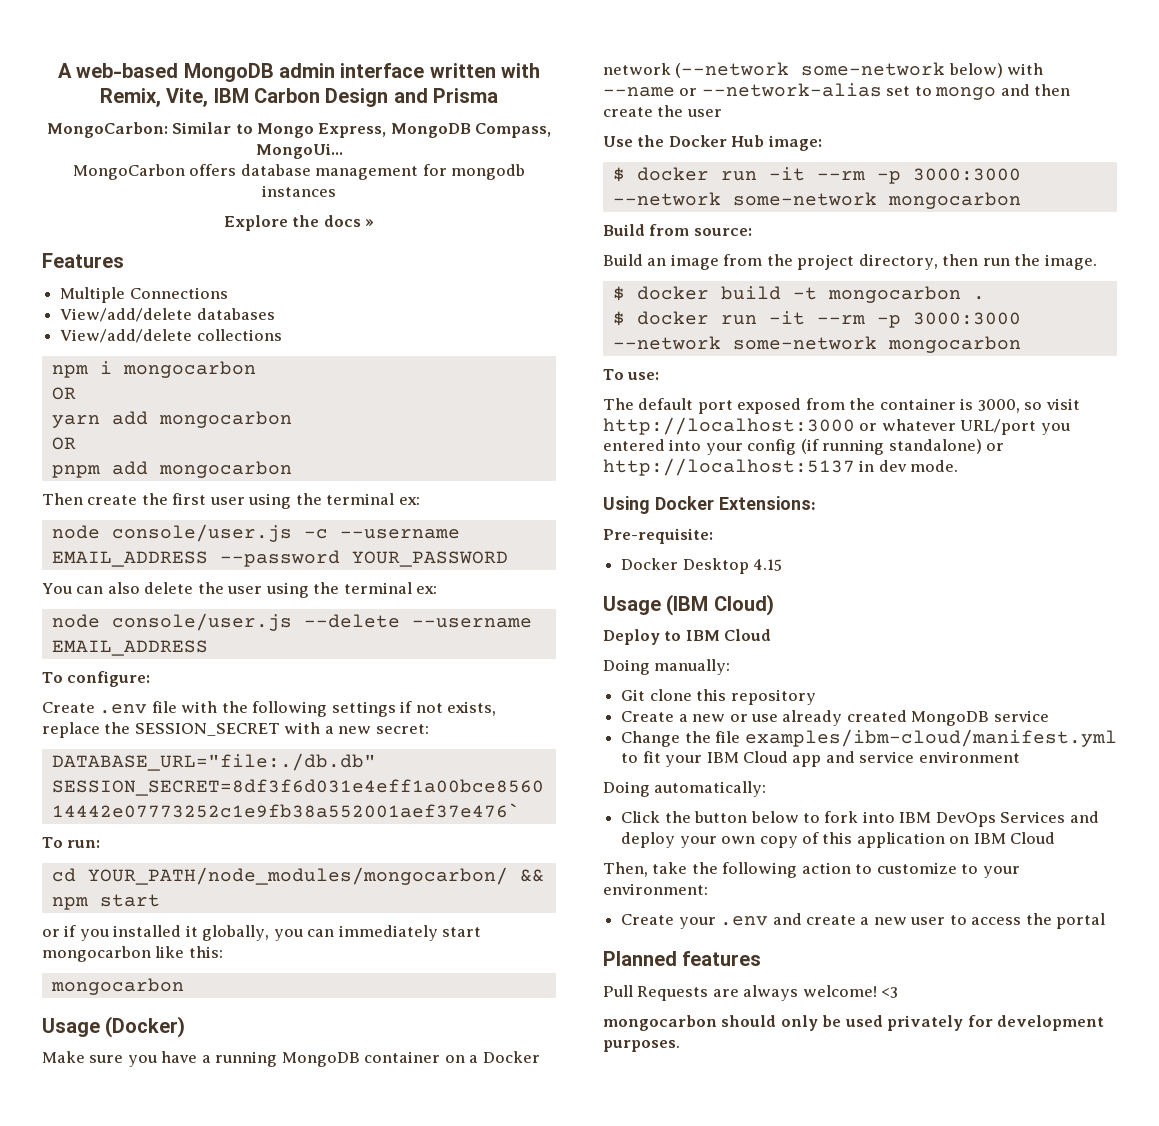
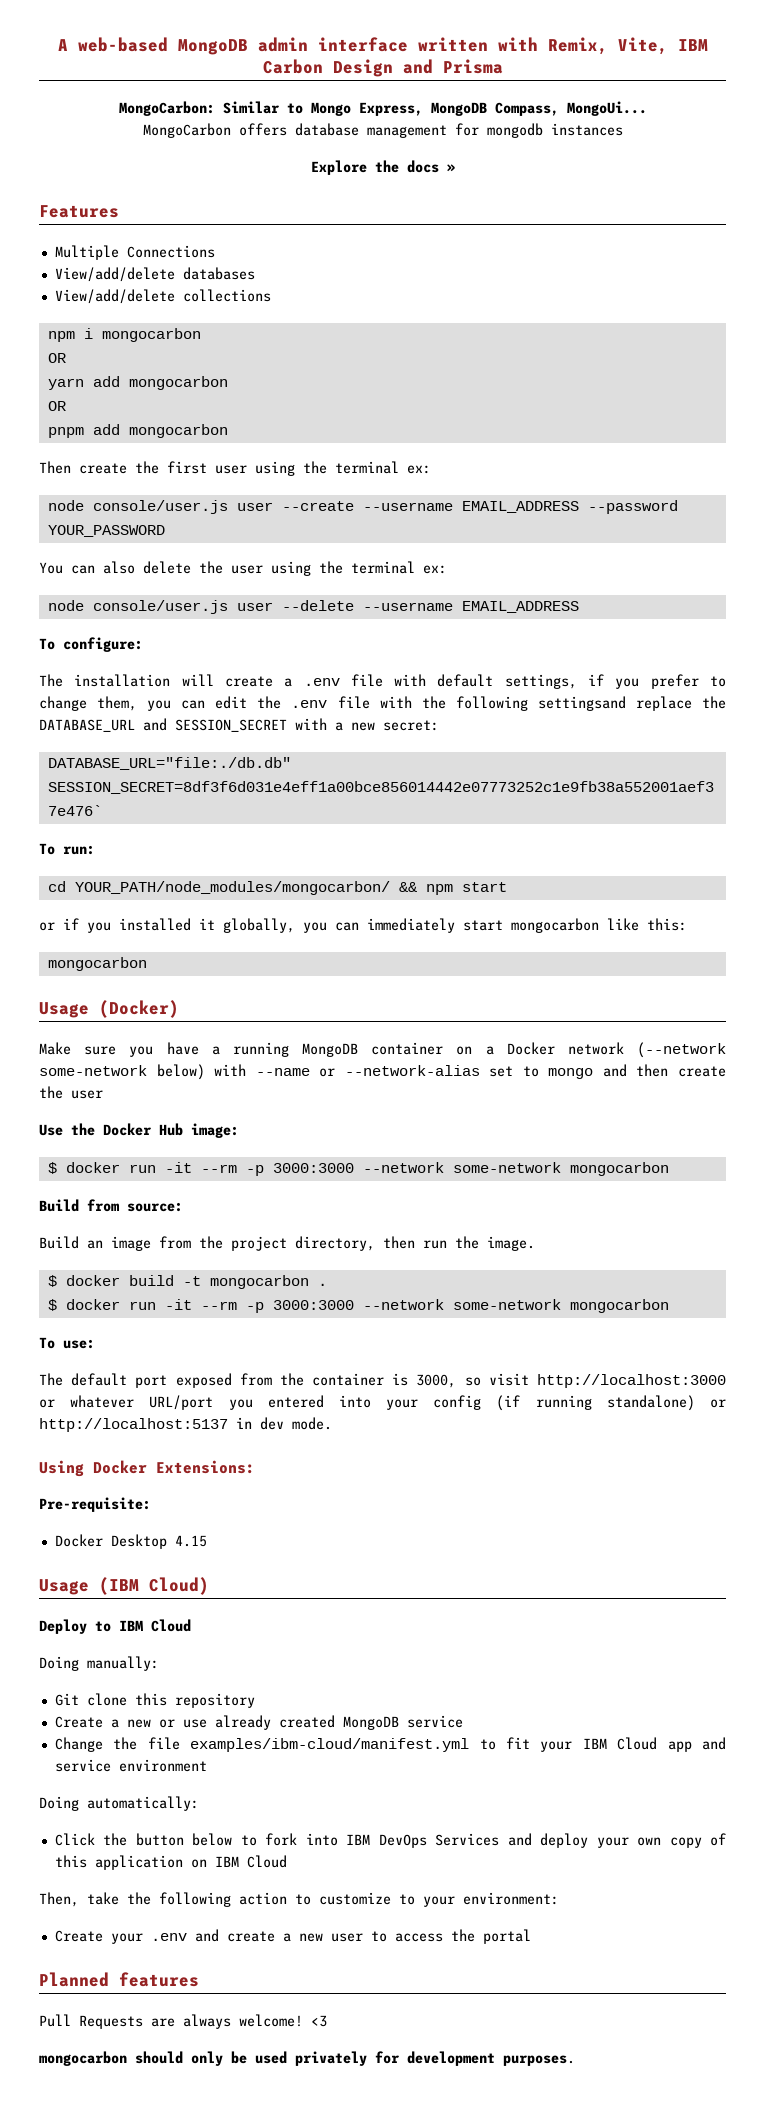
- node console/user.js -c --username EMAIL_ADDRESS --password YOUR_PASSWORD
+ node console/user.js user --create --username EMAIL_ADDRESS --password YOUR_PASSWORD
- node console/user.js --delete --username EMAIL_ADDRESS
+ node console/user.js user --delete --username EMAIL_ADDRESS
- Create .env file with the following settings if not exists, replace the SESSION_SECRET with a new secret:
+ The installation will create a .env file with default settings, if you prefer to change them, you can edit the .env file with the following settingsand replace the DATABASE_URL and SESSION_SECRET with a new secret:

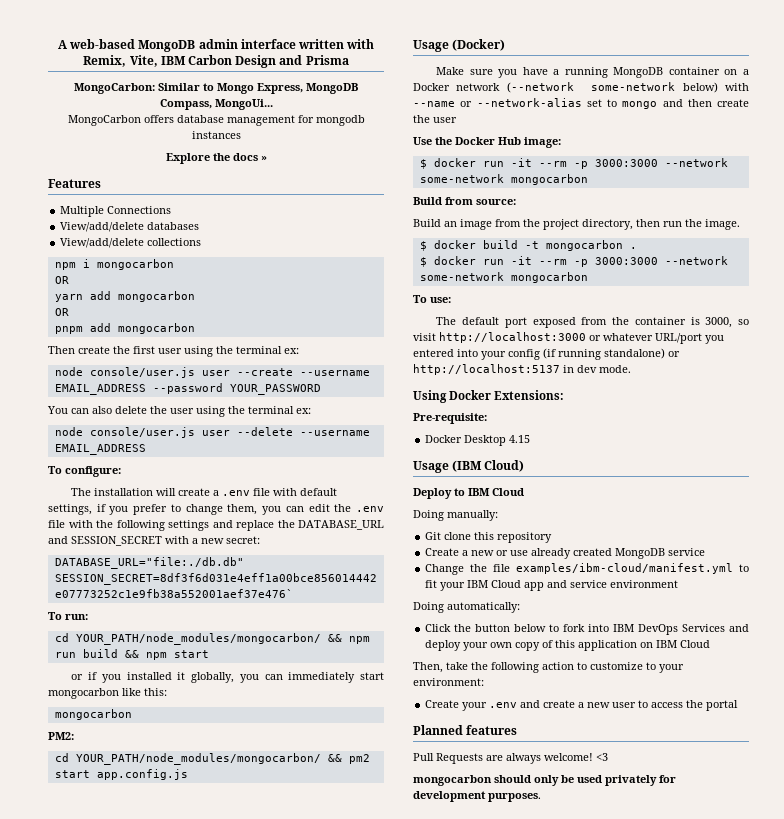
- The installation will create a .env file with default settings, if you prefer to change them, you can edit the .env file with the following settingsand replace the DATABASE_URL and SESSION_SECRET with a new secret:
+ The installation will create a .env file with default settings, if you prefer to change them, you can edit the .env file with the following settings and replace the DATABASE_URL and SESSION_SECRET with a new secret:
- cd YOUR_PATH/node_modules/mongocarbon/ && npm start
+ cd YOUR_PATH/node_modules/mongocarbon/ && npm run build && npm start
+ PM2:
+ cd YOUR_PATH/node_modules/mongocarbon/ && pm2 start app.config.js

